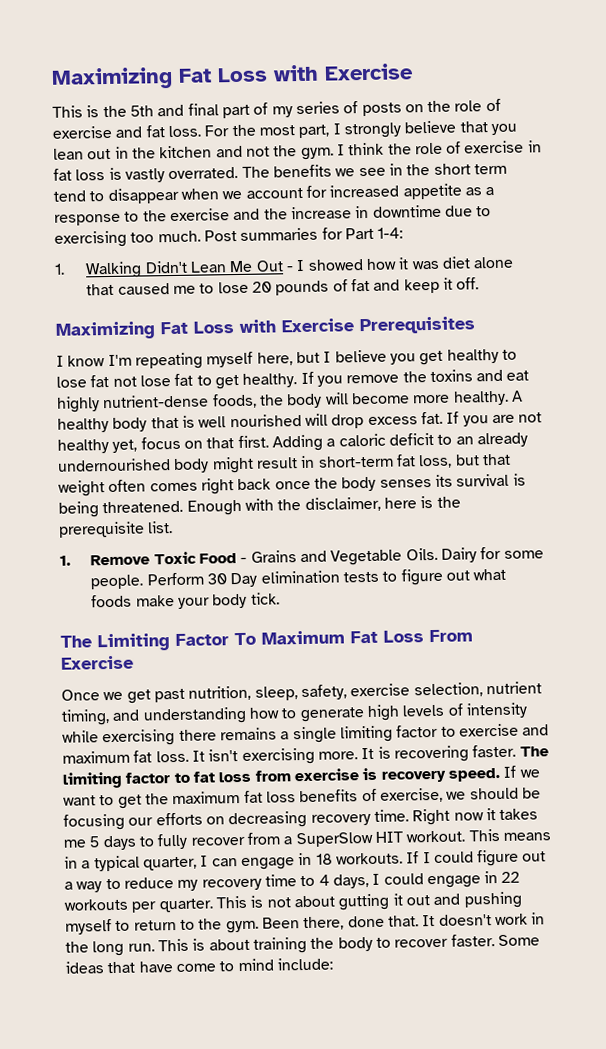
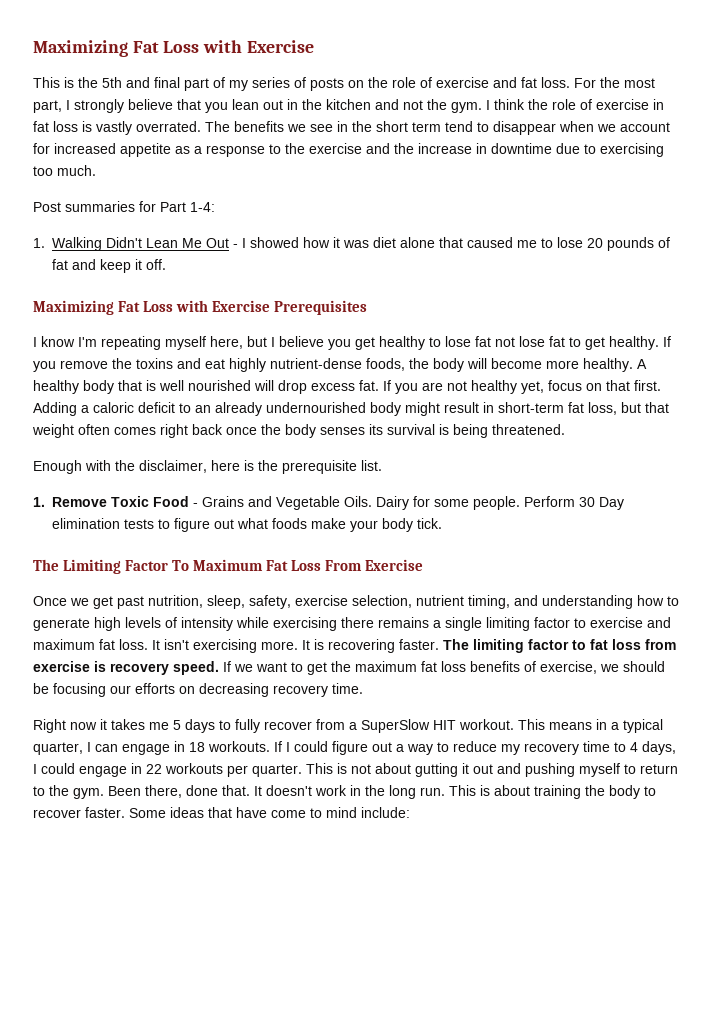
- The benefits we see in the short term tend to disappear when we account for increased appetite as a response to the exercise and the increase in downtime due to exercising too much. Post summaries for Part 1-4:
+ The benefits we see in the short term tend to disappear when we account for increased appetite as a response to the exercise and the increase in downtime due to exercising too much.
+ Post summaries for Part 1-4:
- Adding a caloric deficit to an already undernourished body might result in short-term fat loss, but that weight often comes right back once the body senses its survival is being threatened. Enough with the disclaimer, here is the prerequisite list.
+ Adding a caloric deficit to an already undernourished body might result in short-term fat loss, but that weight often comes right back once the body senses its survival is being threatened.
+ Enough with the disclaimer, here is the prerequisite list.
- If we want to get the maximum fat loss benefits of exercise, we should be focusing our efforts on decreasing recovery time. Right now it takes me 5 days to fully recover from a SuperSlow HIT workout.
+ If we want to get the maximum fat loss benefits of exercise, we should be focusing our efforts on decreasing recovery time.
+ Right now it takes me 5 days to fully recover from a SuperSlow HIT workout.

